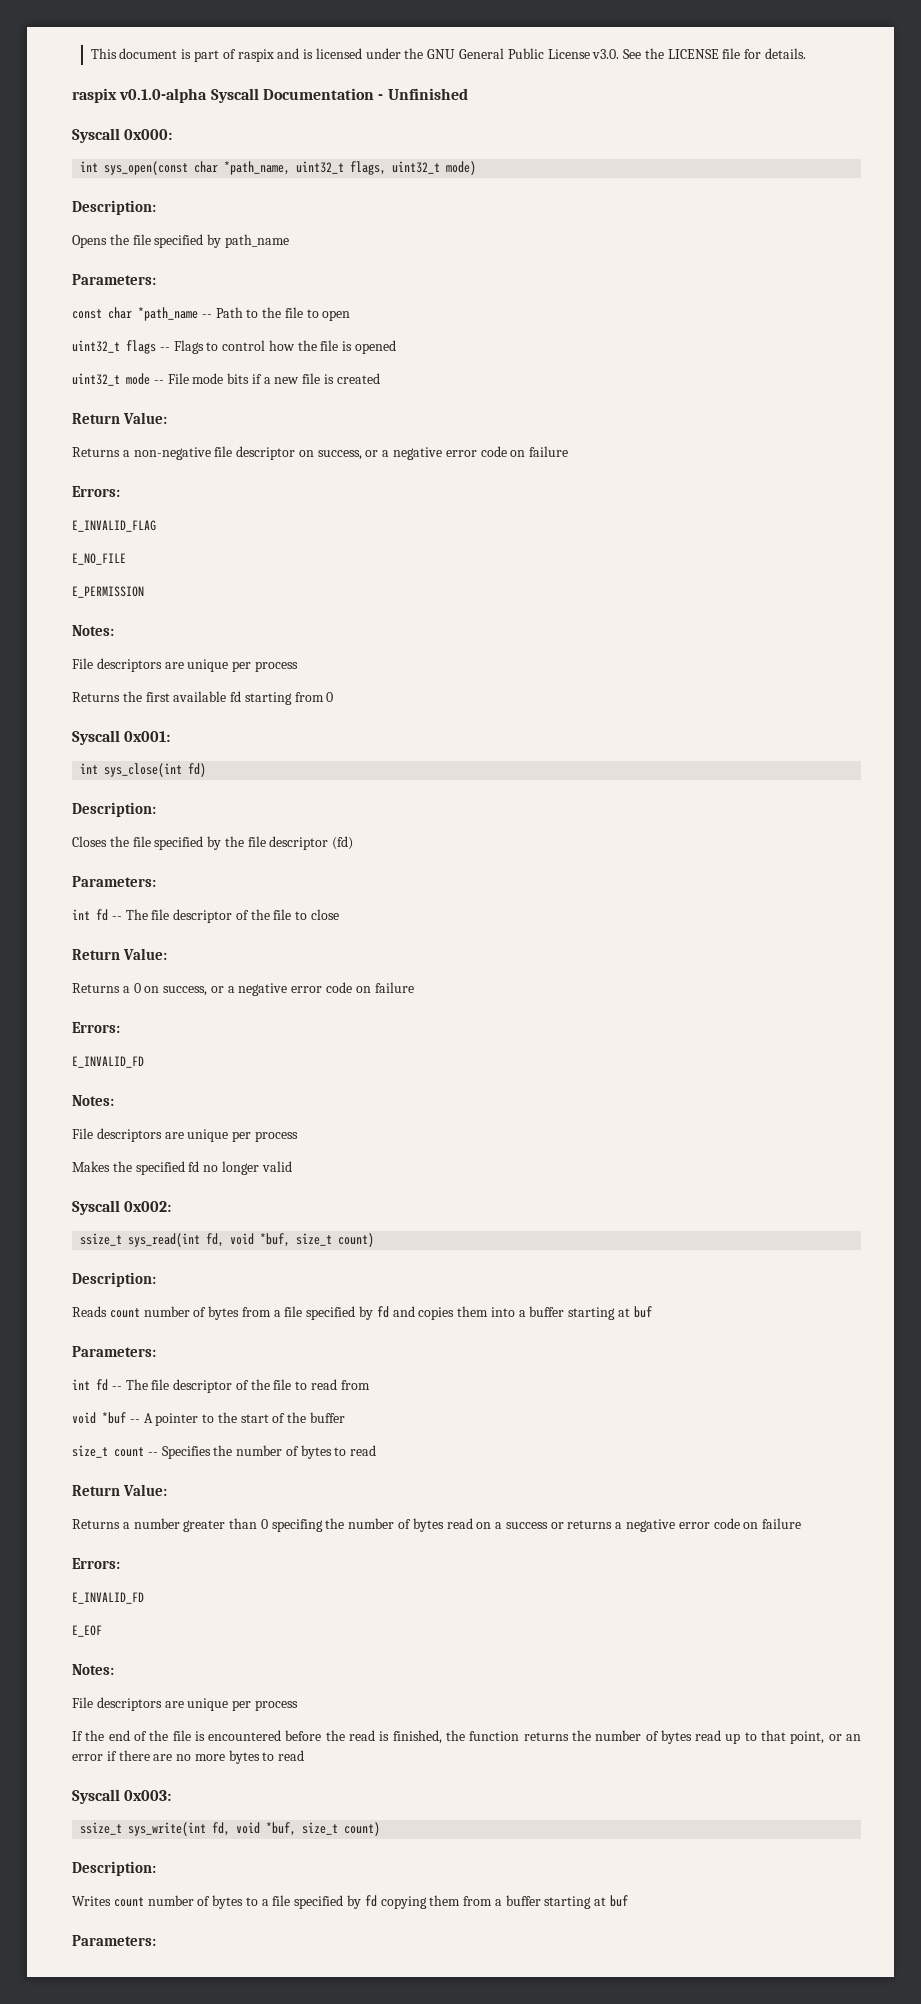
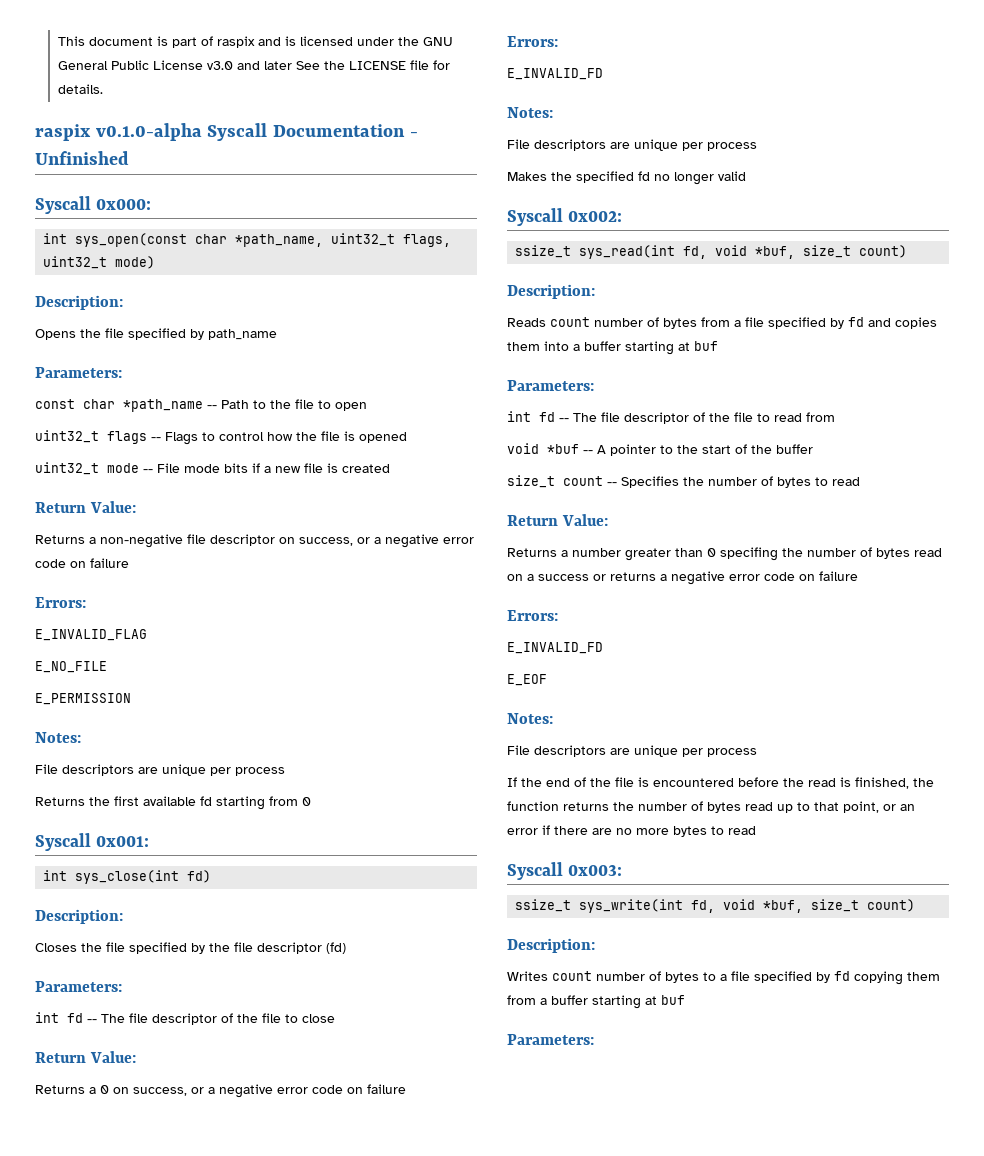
- This document is part of raspix and is licensed under the GNU General Public License v3.0. See the LICENSE file for details.
+ This document is part of raspix and is licensed under the GNU General Public License v3.0 and later See the LICENSE file for details.

